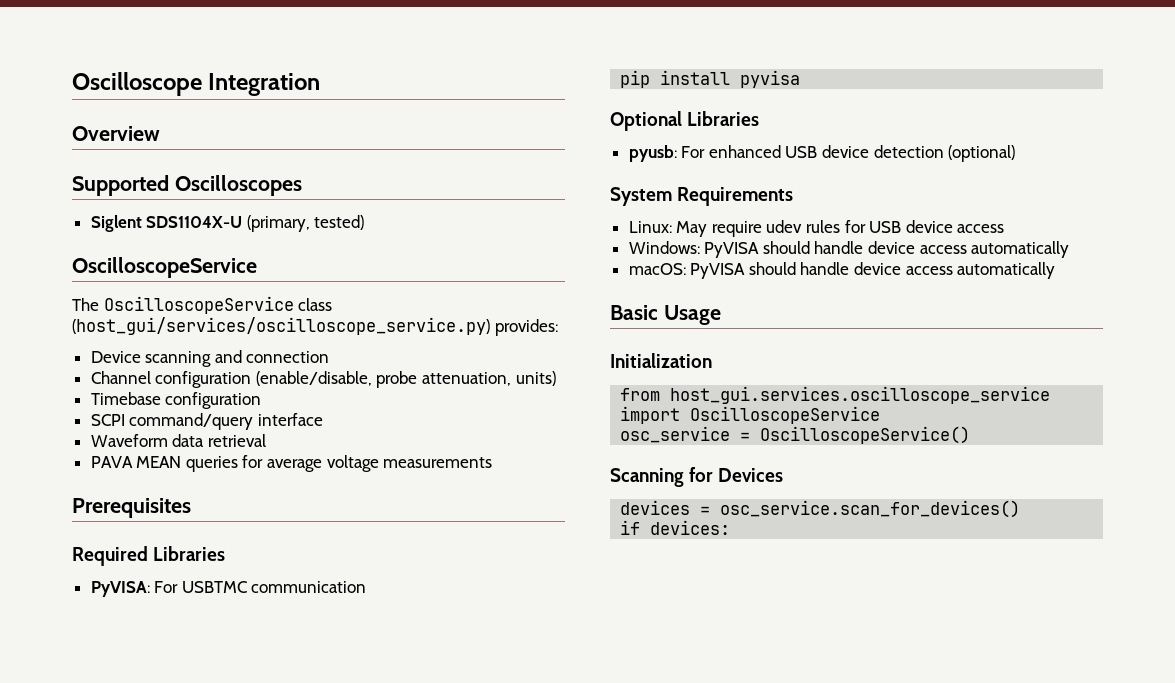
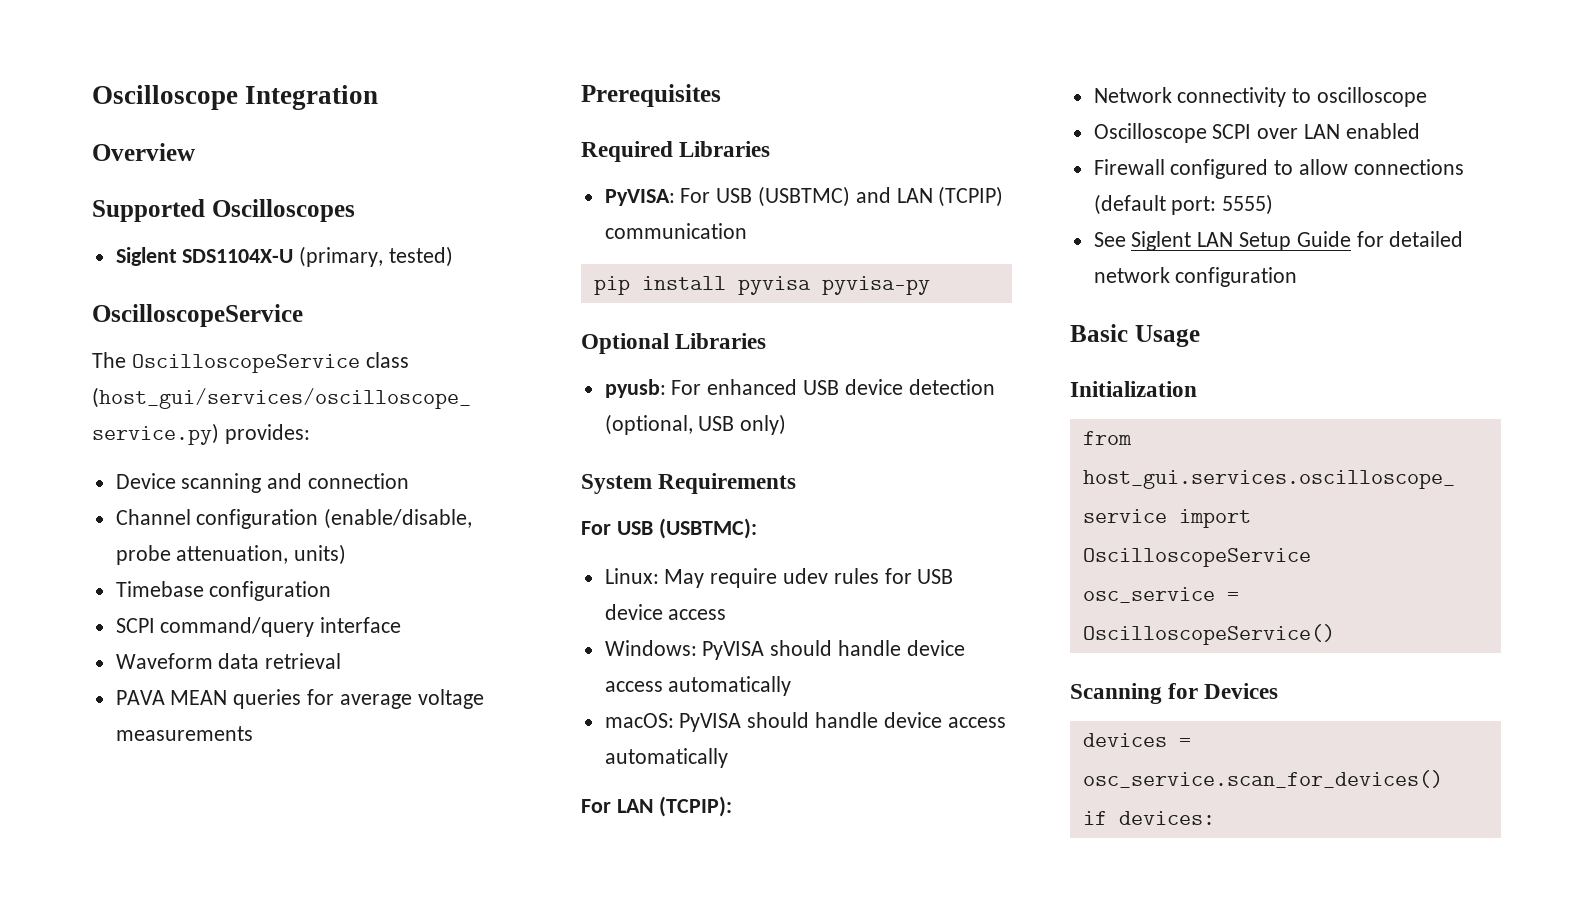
- PyVISA: For USBTMC communication
+ PyVISA: For USB (USBTMC) and LAN (TCPIP) communication
- pip install pyvisa
+ pip install pyvisa pyvisa-py
- pyusb: For enhanced USB device detection (optional)
+ pyusb: For enhanced USB device detection (optional, USB only)
+ For USB (USBTMC):
+ For LAN (TCPIP):
+ Network connectivity to oscilloscope
+ Oscilloscope SCPI over LAN enabled
+ Firewall configured to allow connections (default port: 5555)
+ See Siglent LAN Setup Guide for detailed network configuration

